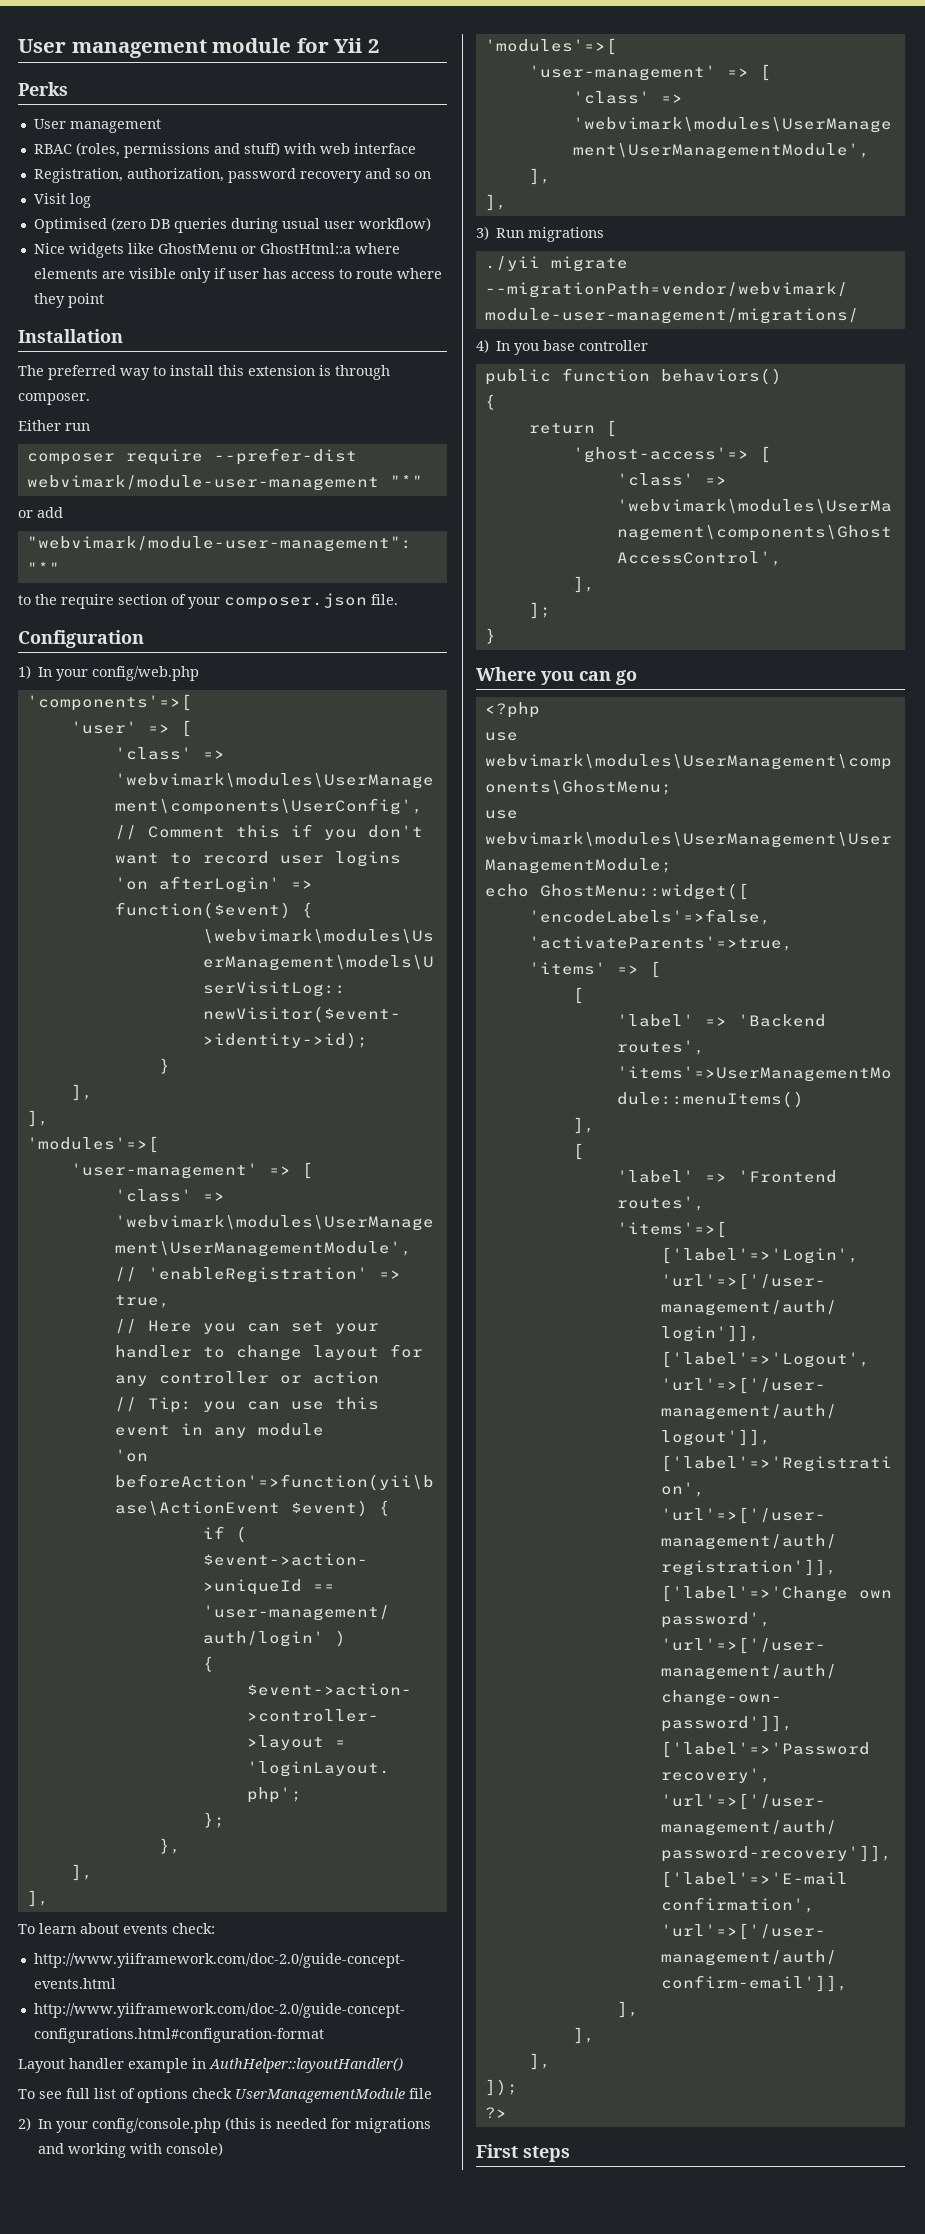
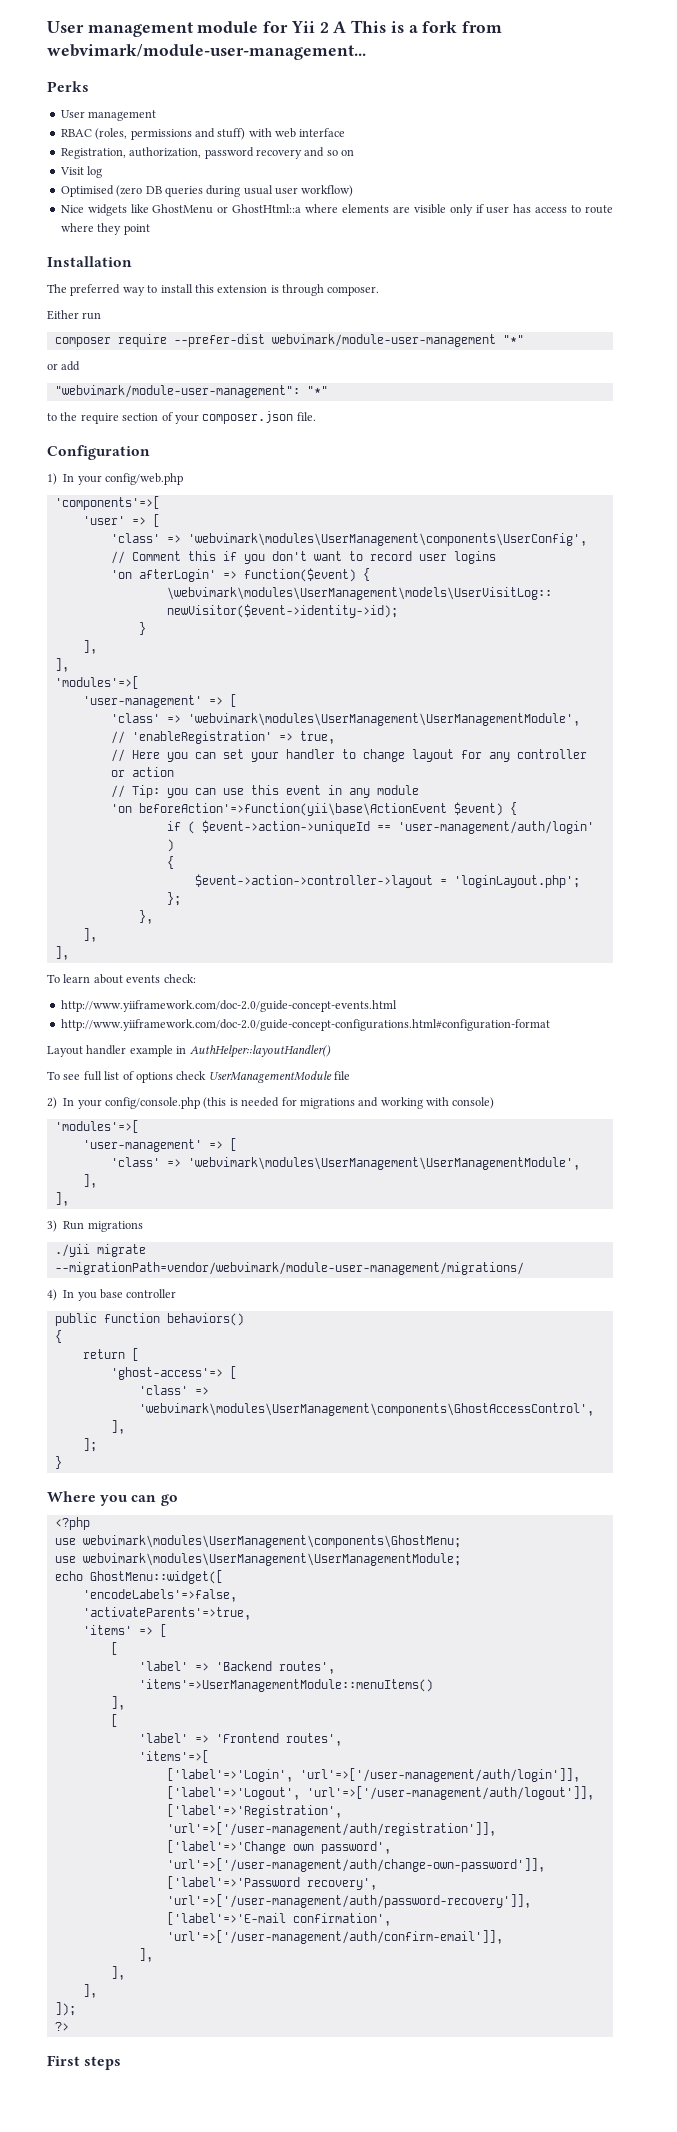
- User management module for Yii 2
+ User management module for Yii 2 A This is a fork from webvimark/module-user-management...

